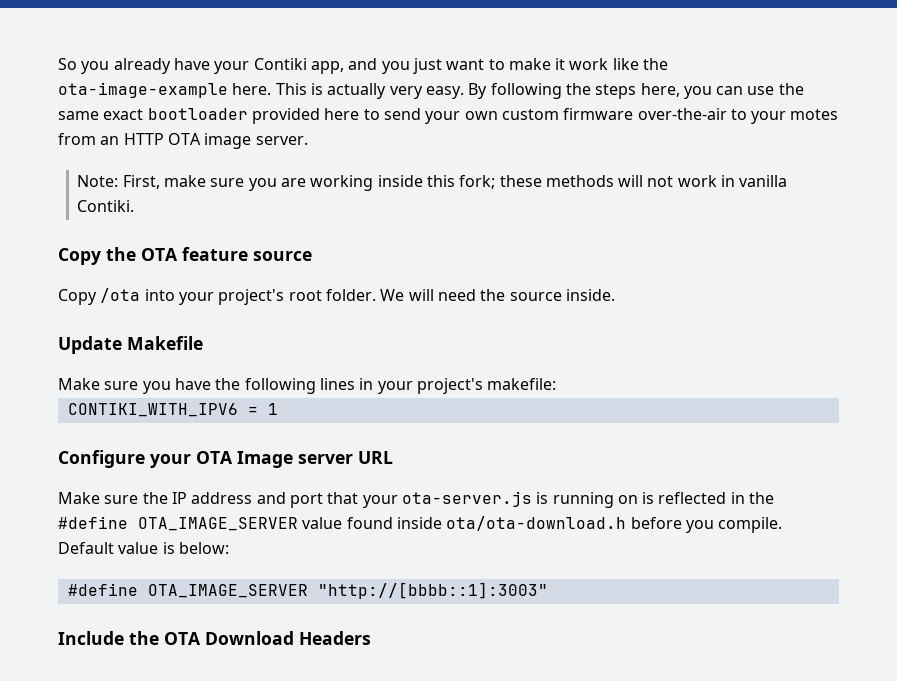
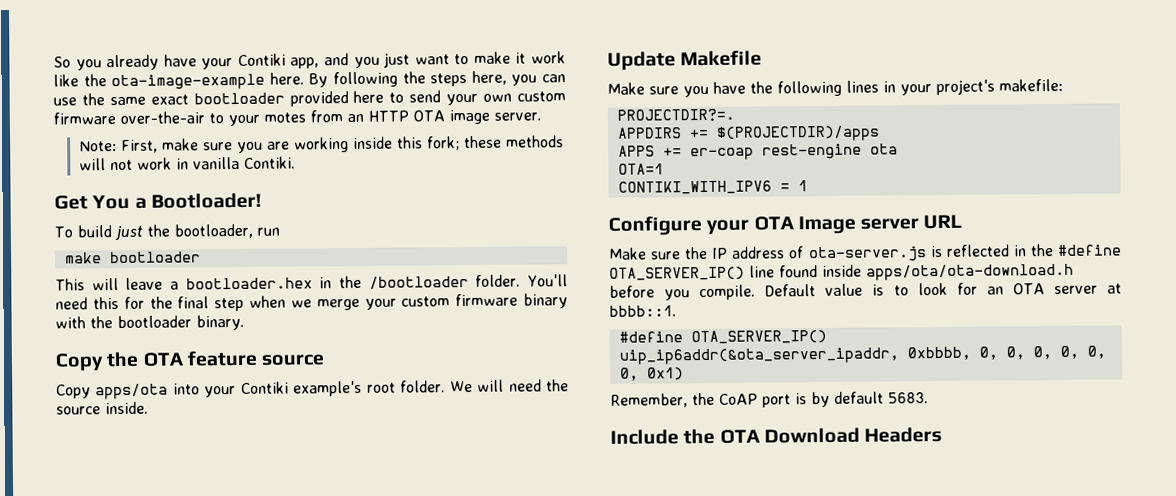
- This is actually very easy.
+ Get You a Bootloader!
+ To build just the bootloader, run
+ make bootloader
+ This will leave a bootloader.hex in the /bootloader folder. You'll need this for the final step when we merge your custom firmware binary with the bootloader binary.
- Copy /ota into your project's root folder.
+ Copy apps/ota into your Contiki example's root folder.
+ PROJECTDIR?=.
+ APPDIRS += $(PROJECTDIR)/apps
+ APPS += er-coap rest-engine ota
+ OTA=1
- Make sure the IP address and port that your ota-server.js is running on is reflected in the #define OTA_IMAGE_SERVER value found inside ota/ota-download.h before you compile.
+ Make sure the IP address of ota-server.js is reflected in the #define OTA_SERVER_IP() line found inside apps/ota/ota-download.h before you compile.
- Default value is below:
- #define OTA_IMAGE_SERVER "http://[bbbb::1]:3003"
+ Default value is to look for an OTA server at bbbb::1.
+ #define OTA_SERVER_IP() uip_ip6addr(&ota_server_ipaddr, 0xbbbb, 0, 0, 0, 0, 0, 0, 0x1)
+ Remember, the CoAP port is by default 5683.

